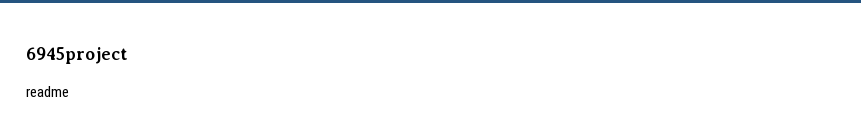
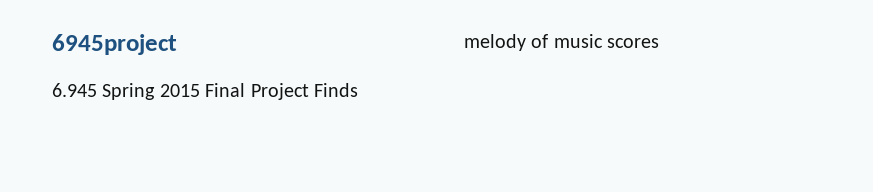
- readme
+ 6.945 Spring 2015 Final Project Finds melody of music scores

